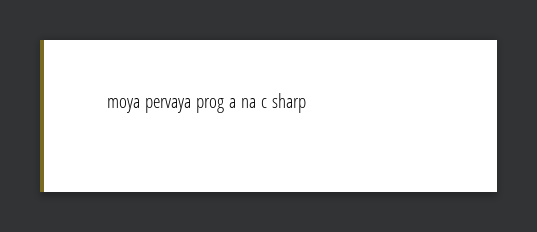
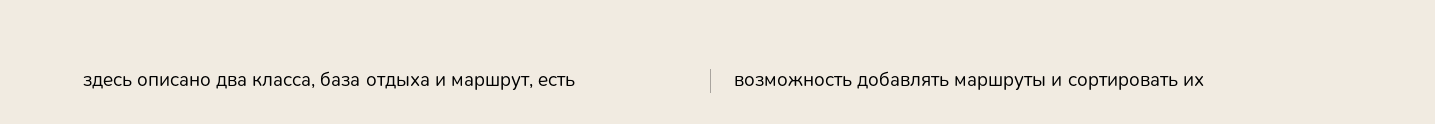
- moya pervaya prog a na c sharp
+ здесь описано два класса, база отдыха и маршрут, есть возможность добавлять маршруты и сортировать их

